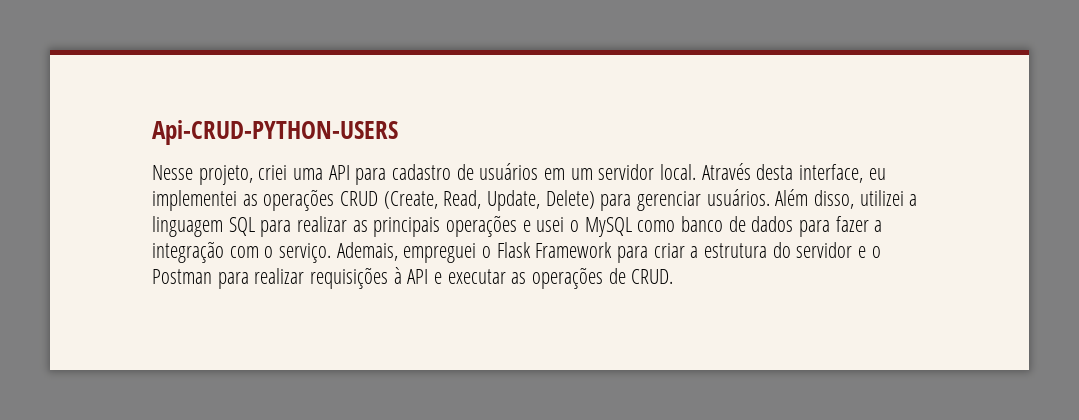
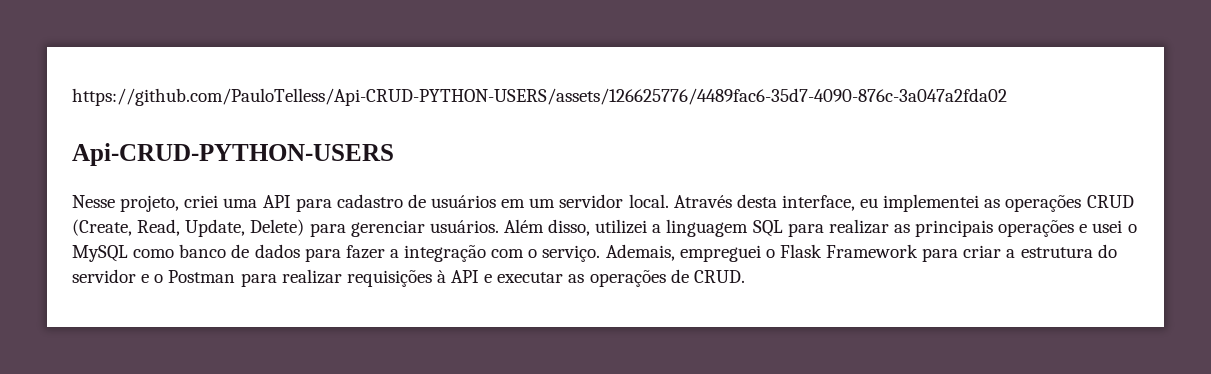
+ https://github.com/PauloTelless/Api-CRUD-PYTHON-USERS/assets/126625776/4489fac6-35d7-4090-876c-3a047a2fda02

